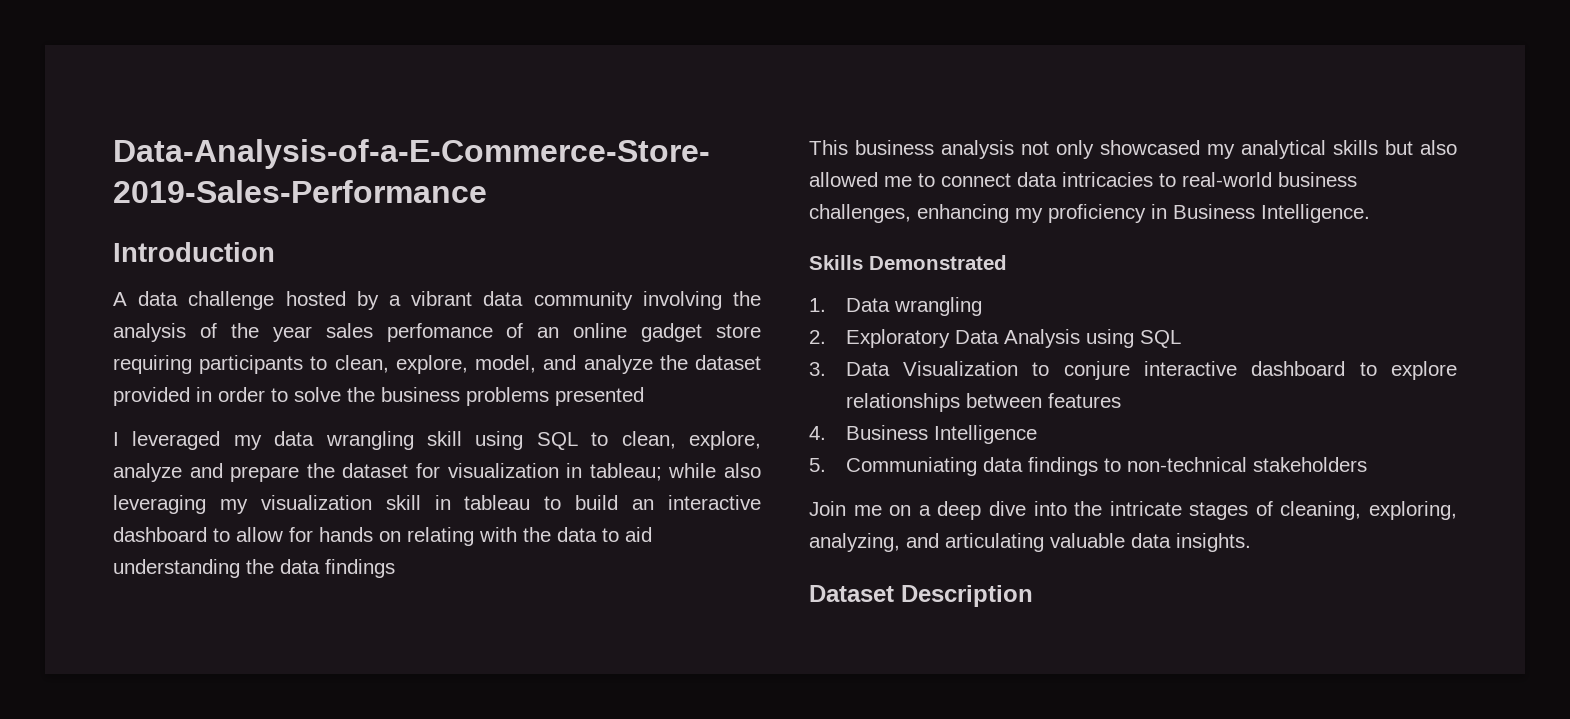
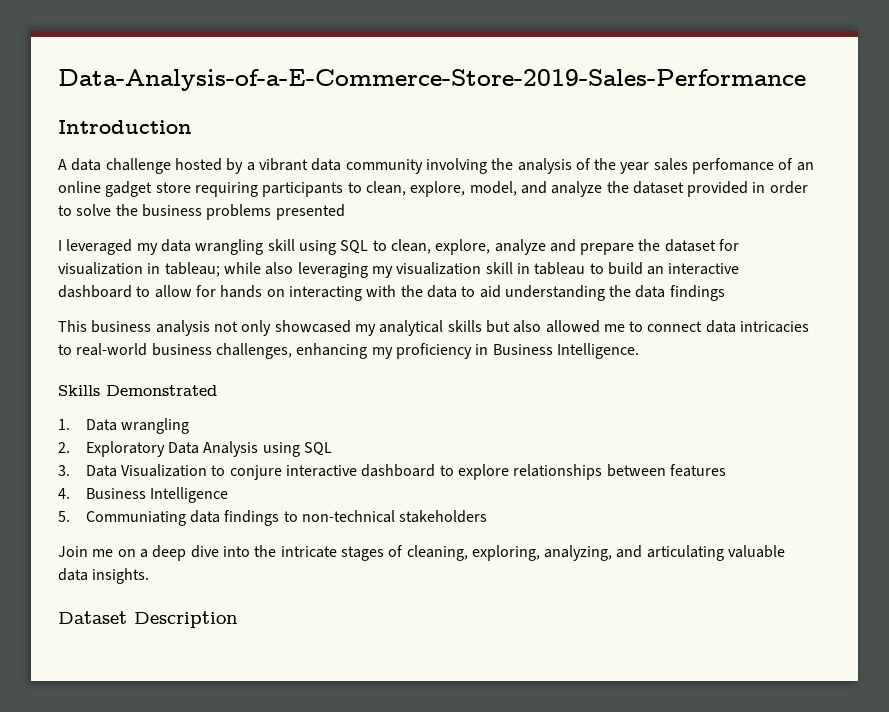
- I leveraged my data wrangling skill using SQL to clean, explore, analyze and prepare the dataset for visualization in tableau; while also leveraging my visualization skill in tableau to build an interactive dashboard to allow for hands on relating with the data to aid understanding the data findings
+ I leveraged my data wrangling skill using SQL to clean, explore, analyze and prepare the dataset for visualization in tableau; while also leveraging my visualization skill in tableau to build an interactive dashboard to allow for hands on interacting with the data to aid understanding the data findings

